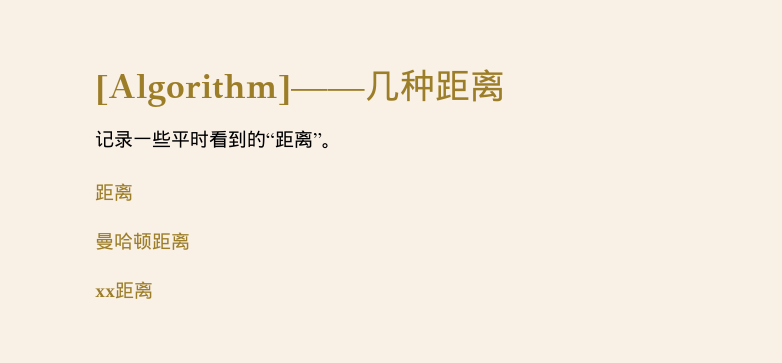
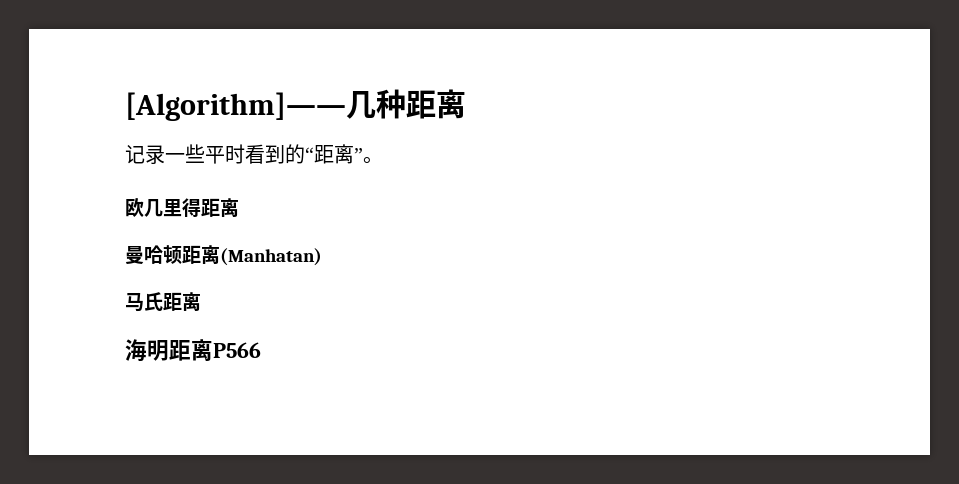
  记录一些平时看到的“距离”。
- 距离
+ 欧几里得距离
- 曼哈顿距离
- xx距离
+ 曼哈顿距离(Manhatan)
+ 马氏距离
+ 海明距离P566

